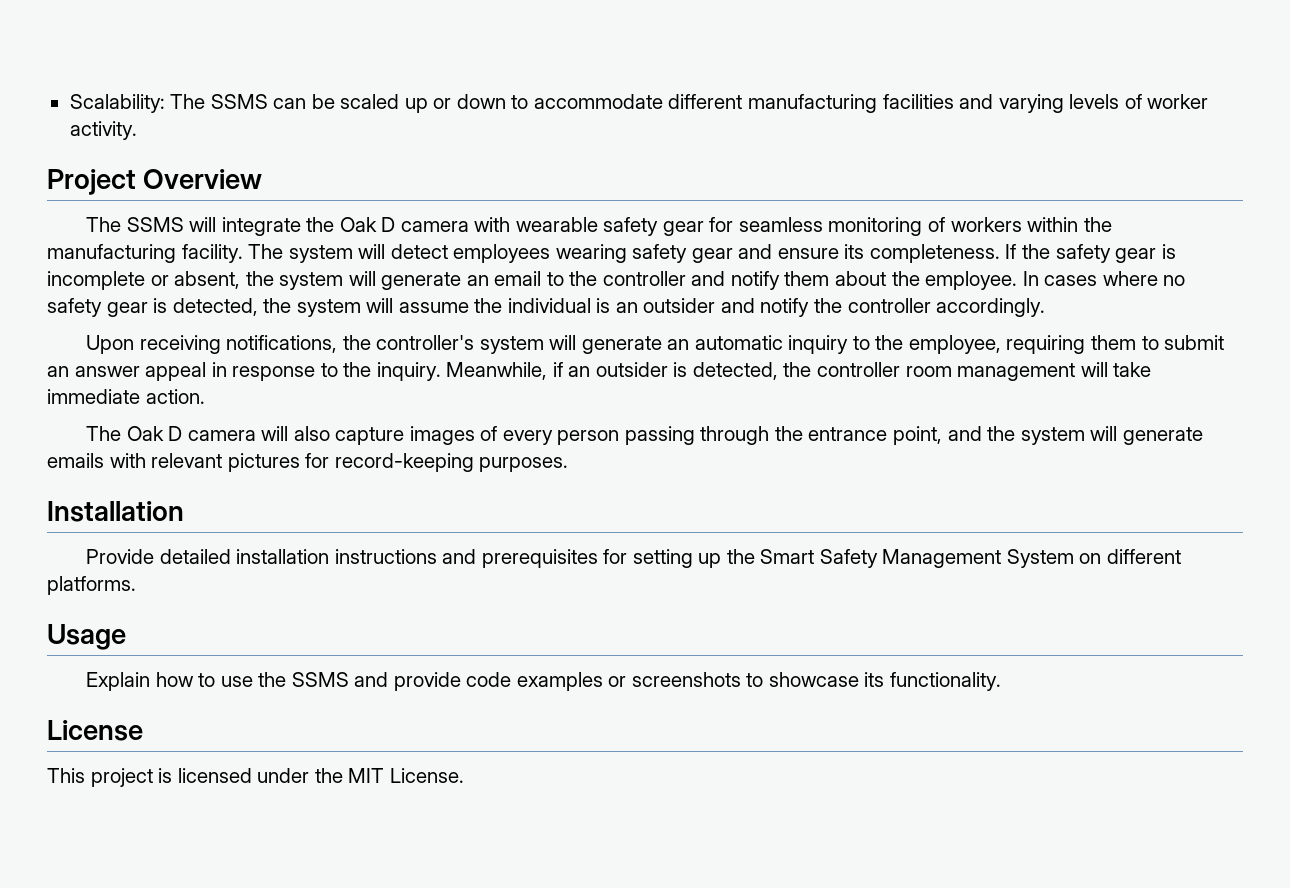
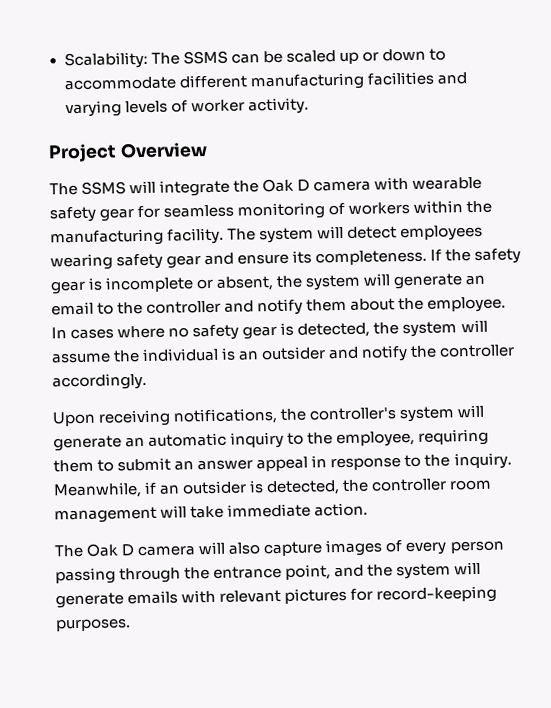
- Installation
- Provide detailed installation instructions and prerequisites for setting up the Smart Safety Management System on different platforms.
- Usage
- Explain how to use the SSMS and provide code examples or screenshots to showcase its functionality.
- License
- This project is licensed under the MIT License.

